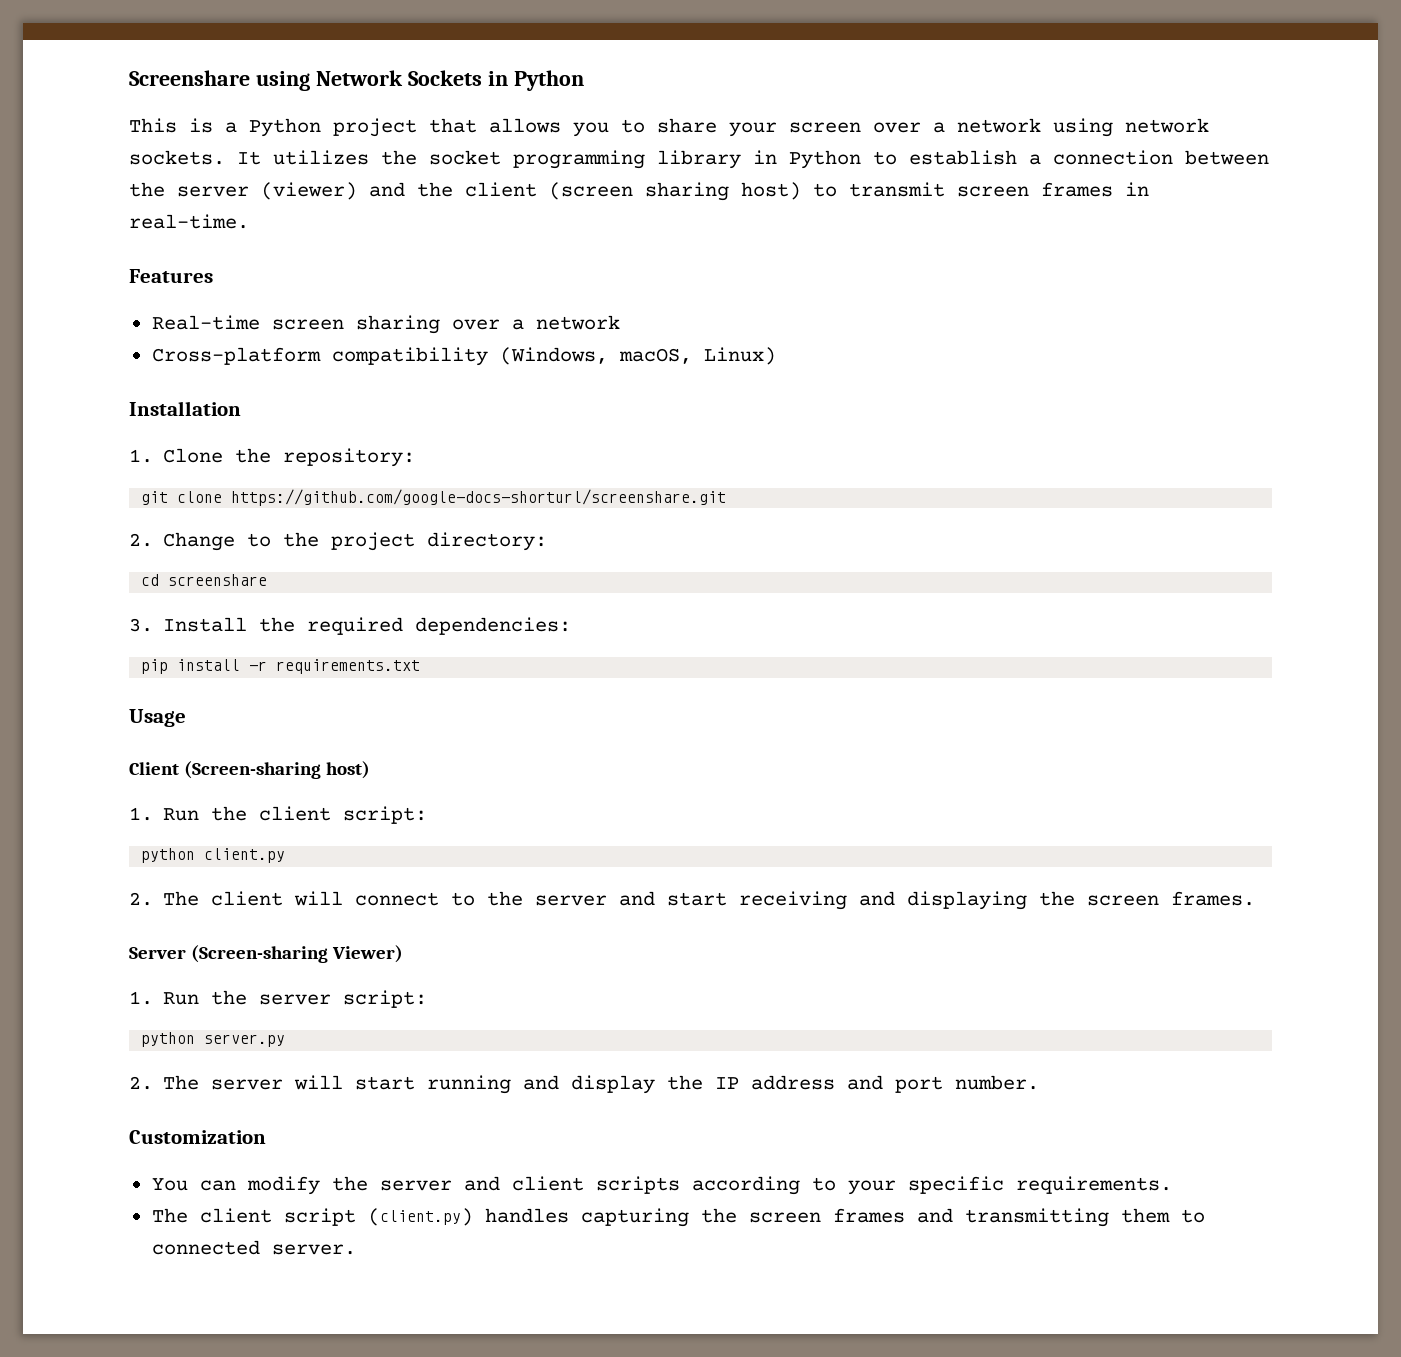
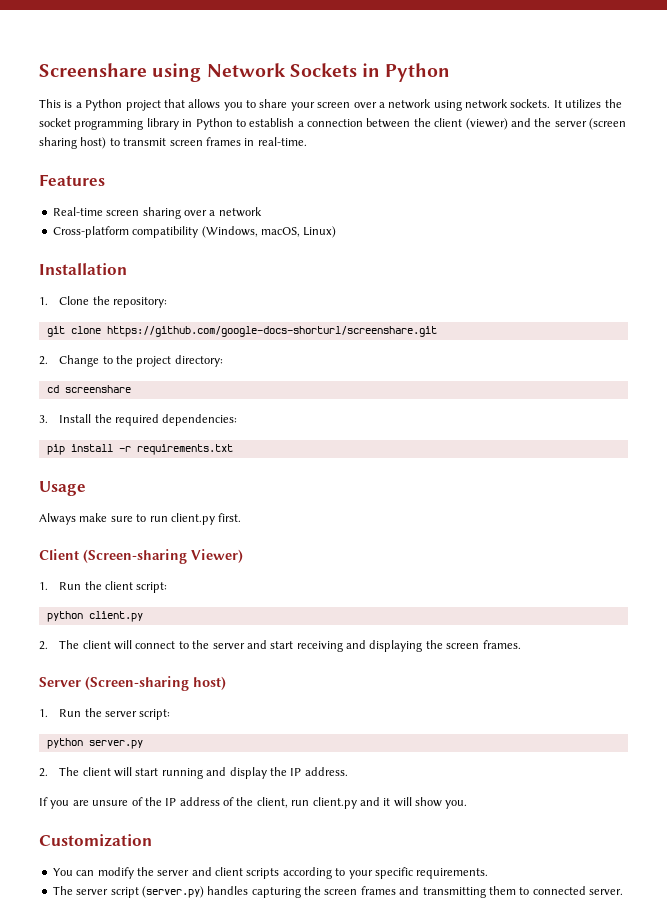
- It utilizes the socket programming library in Python to establish a connection between the server (viewer) and the client (screen sharing host) to transmit screen frames in real-time.
+ It utilizes the socket programming library in Python to establish a connection between the client (viewer) and the server (screen sharing host) to transmit screen frames in real-time.
+ Always make sure to run client.py first.
- Client (Screen-sharing host)
+ Client (Screen-sharing Viewer)
- Server (Screen-sharing Viewer)
+ Server (Screen-sharing host)
- 2. The server will start running and display the IP address and port number.
+ 2. The client will start running and display the IP address.
+ If you are unsure of the IP address of the client, run client.py and it will show you.
- The client script (client.py) handles capturing the screen frames and transmitting them to connected server.
+ The server script (server.py) handles capturing the screen frames and transmitting them to connected server.

